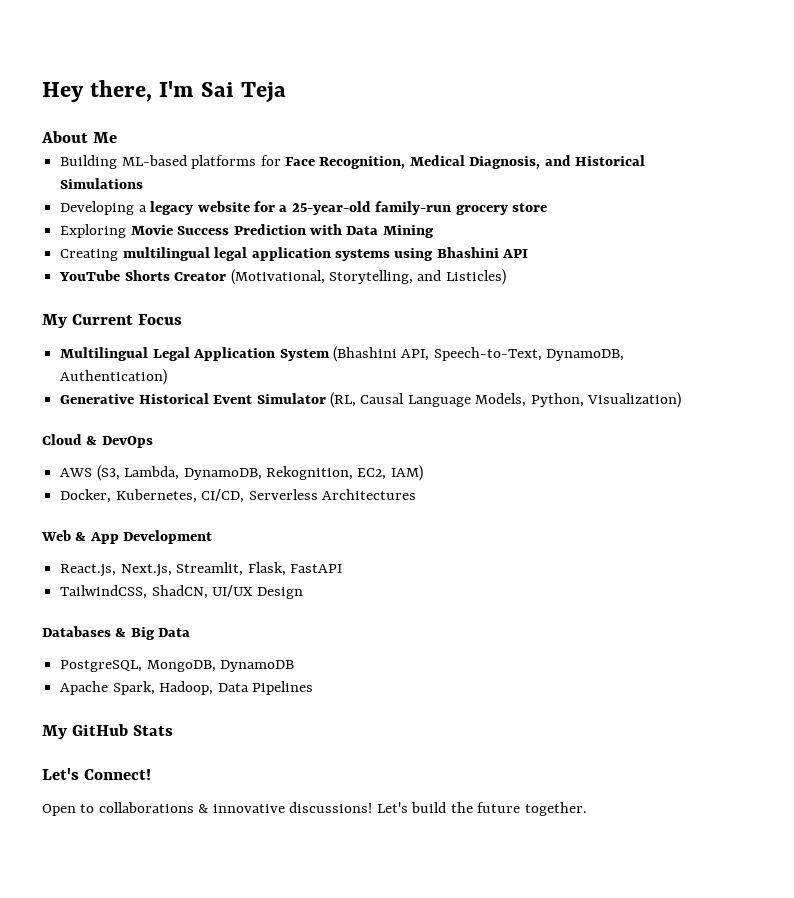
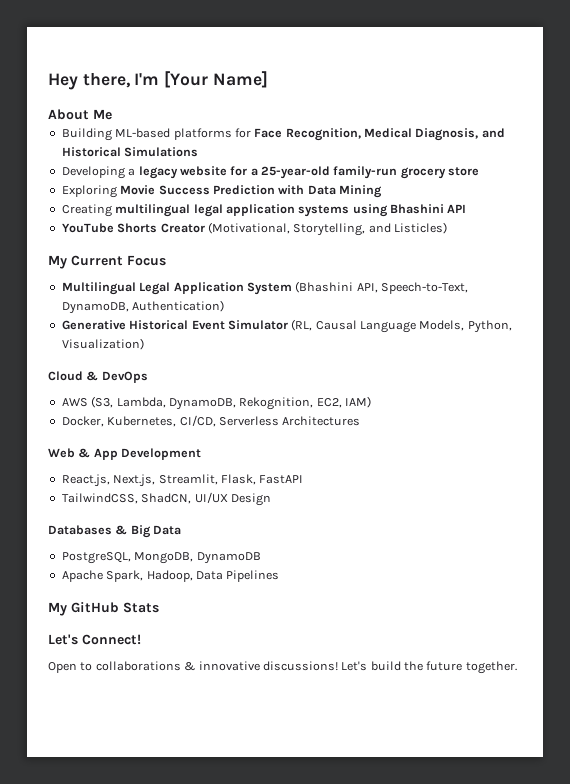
- Hey there, I'm Sai Teja
+ Hey there, I'm [Your Name]

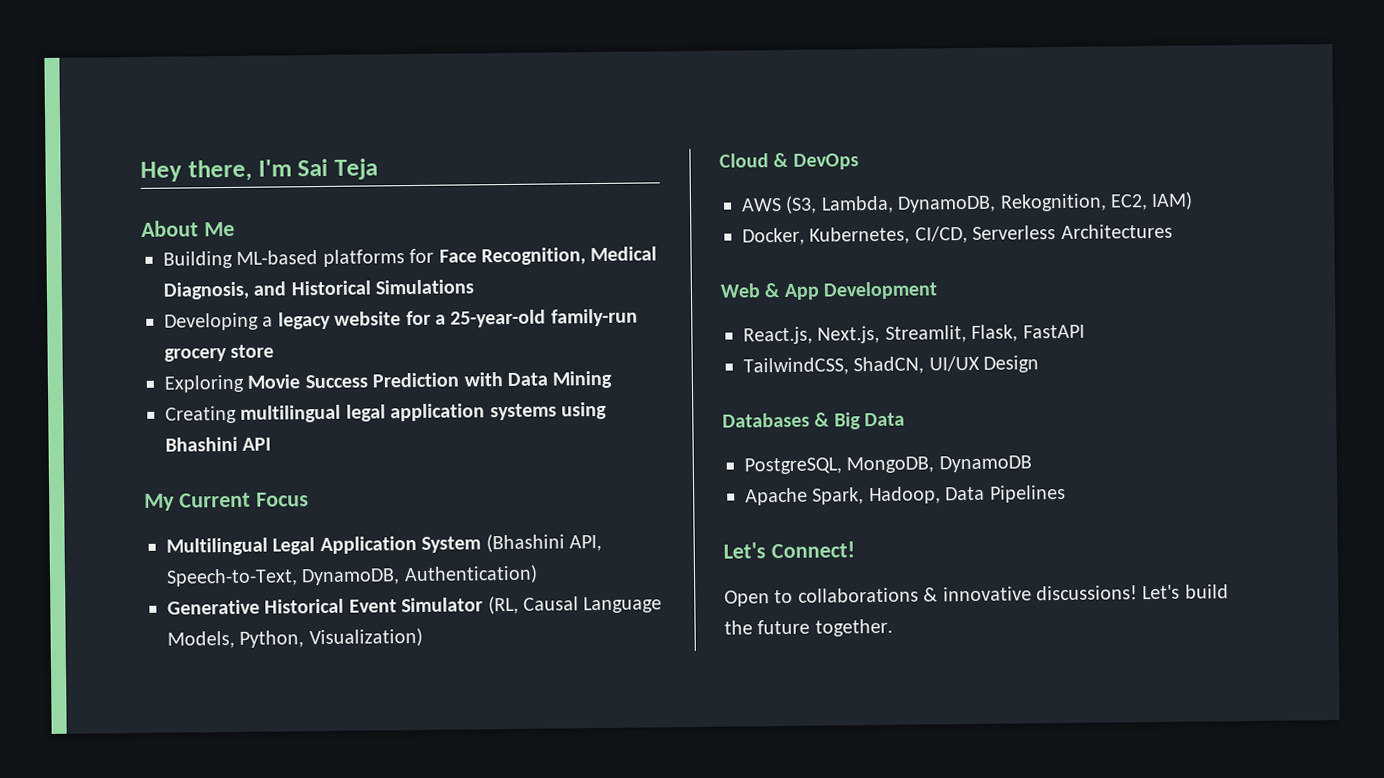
- Hey there, I'm [Your Name]
+ Hey there, I'm Sai Teja
- YouTube Shorts Creator (Motivational, Storytelling, and Listicles)
- My GitHub Stats

